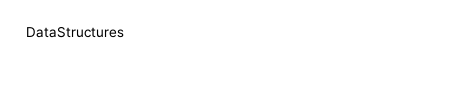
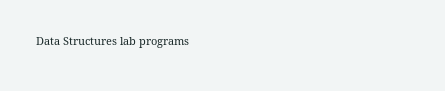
- DataStructures
+ Data Structures lab programs

